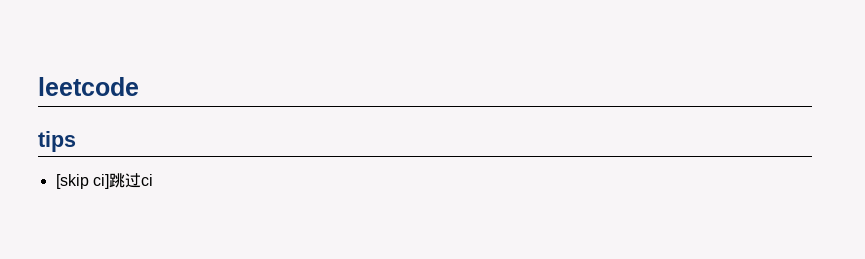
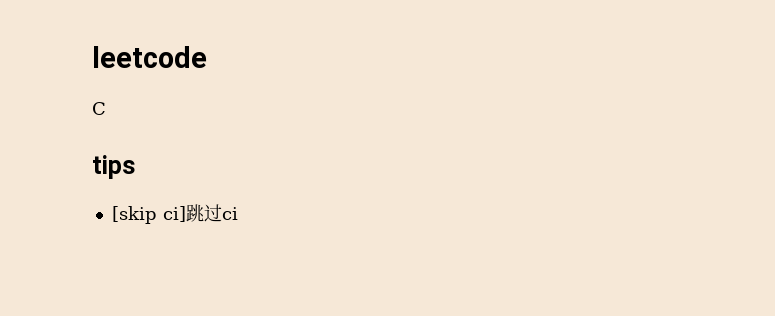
+ C

